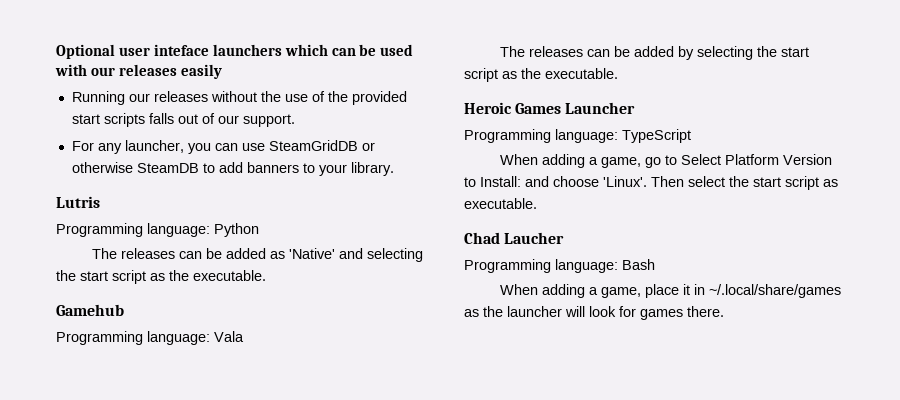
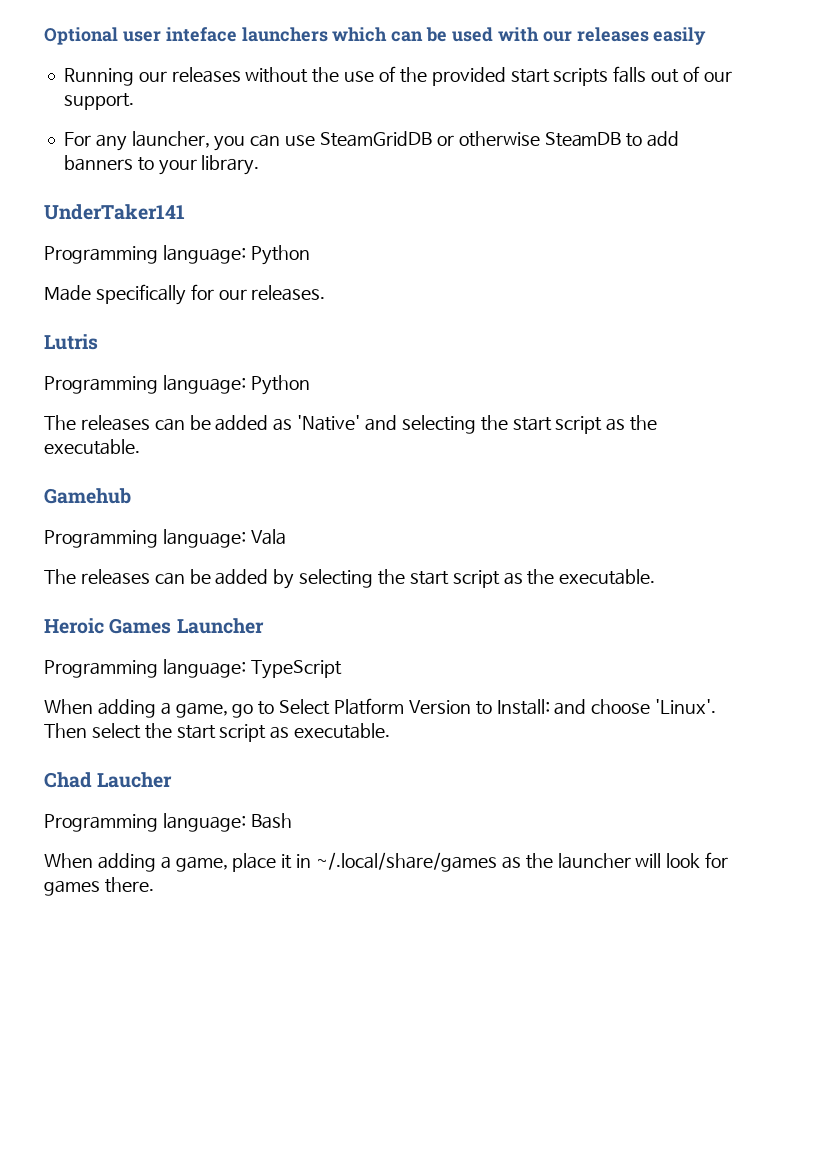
+ UnderTaker141
+ Programming language: Python
+ Made specifically for our releases.

